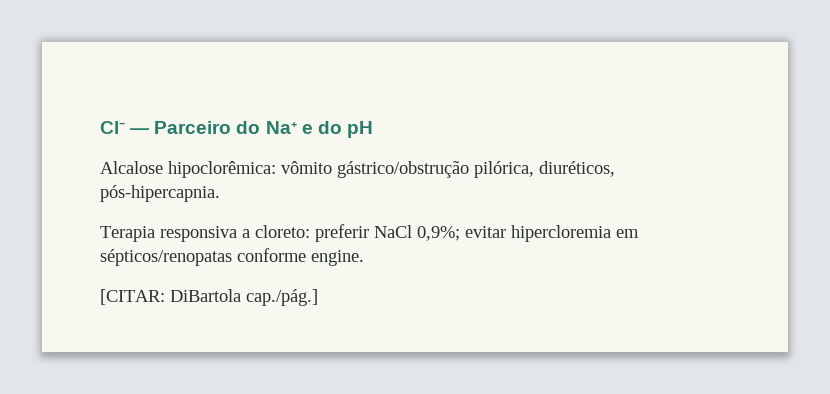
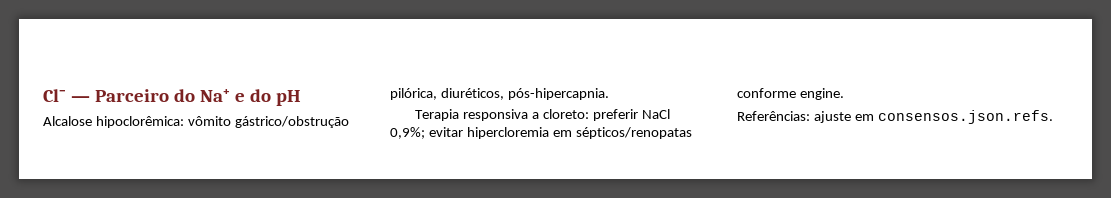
- [CITAR: DiBartola cap./pág.]
+ Referências: ajuste em consensos.json.refs.

